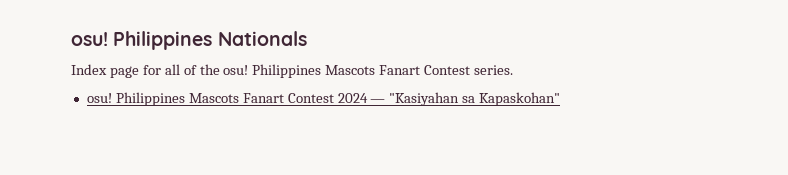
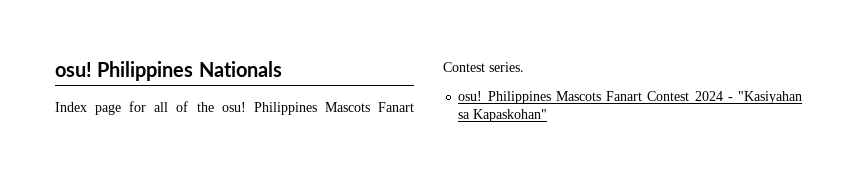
- Philippines Mascots Fanart Contest 2024 — "Kasiyahan sa Kapaskohan"
+ Philippines Mascots Fanart Contest 2024 - "Kasiyahan sa Kapaskohan"

